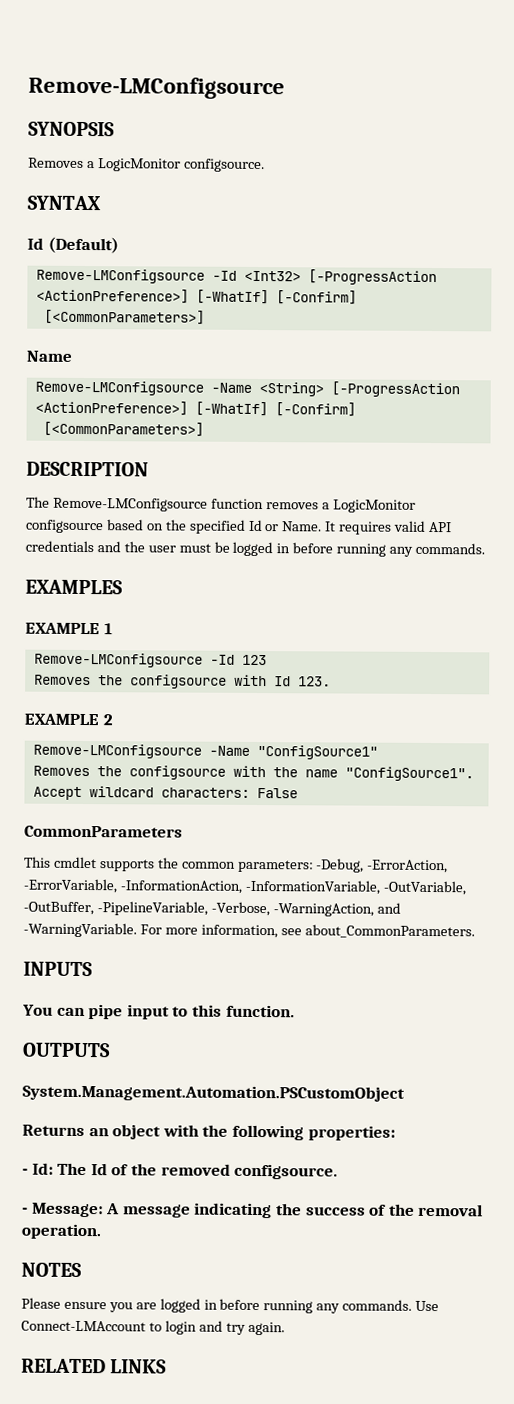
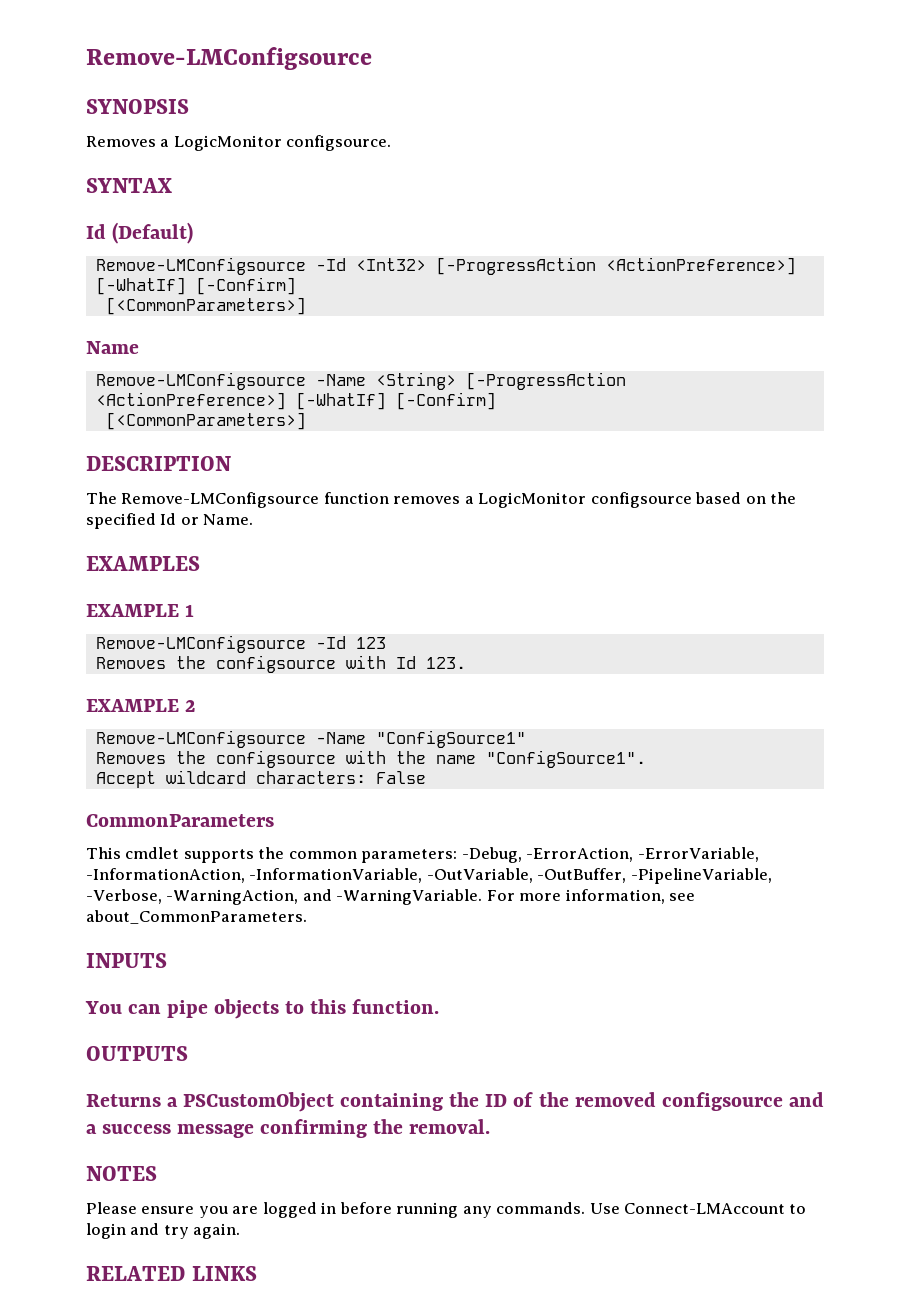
- It requires valid API credentials and the user must be logged in before running any commands.
- You can pipe input to this function.
+ You can pipe objects to this function.
- System.Management.Automation.PSCustomObject
- Returns an object with the following properties:
- - Id: The Id of the removed configsource.
- - Message: A message indicating the success of the removal operation.
+ Returns a PSCustomObject containing the ID of the removed configsource and a success message confirming the removal.

